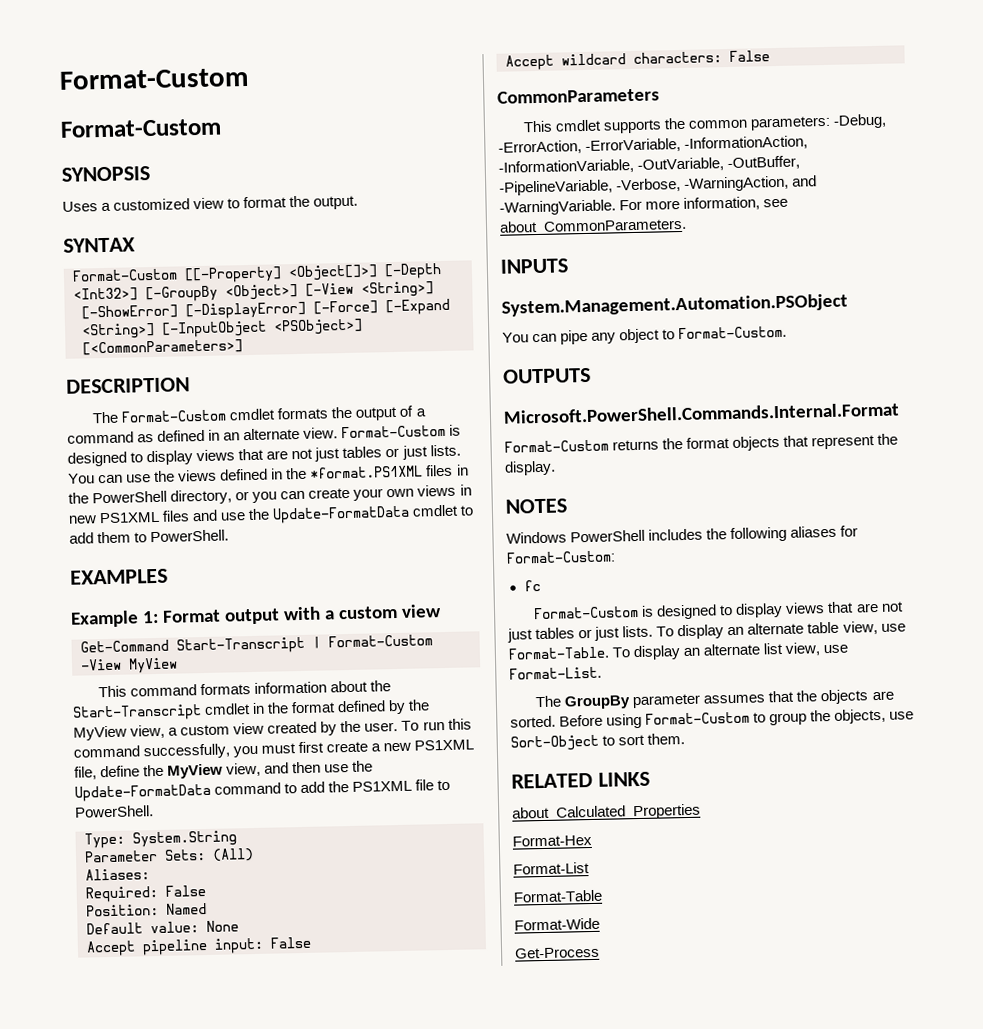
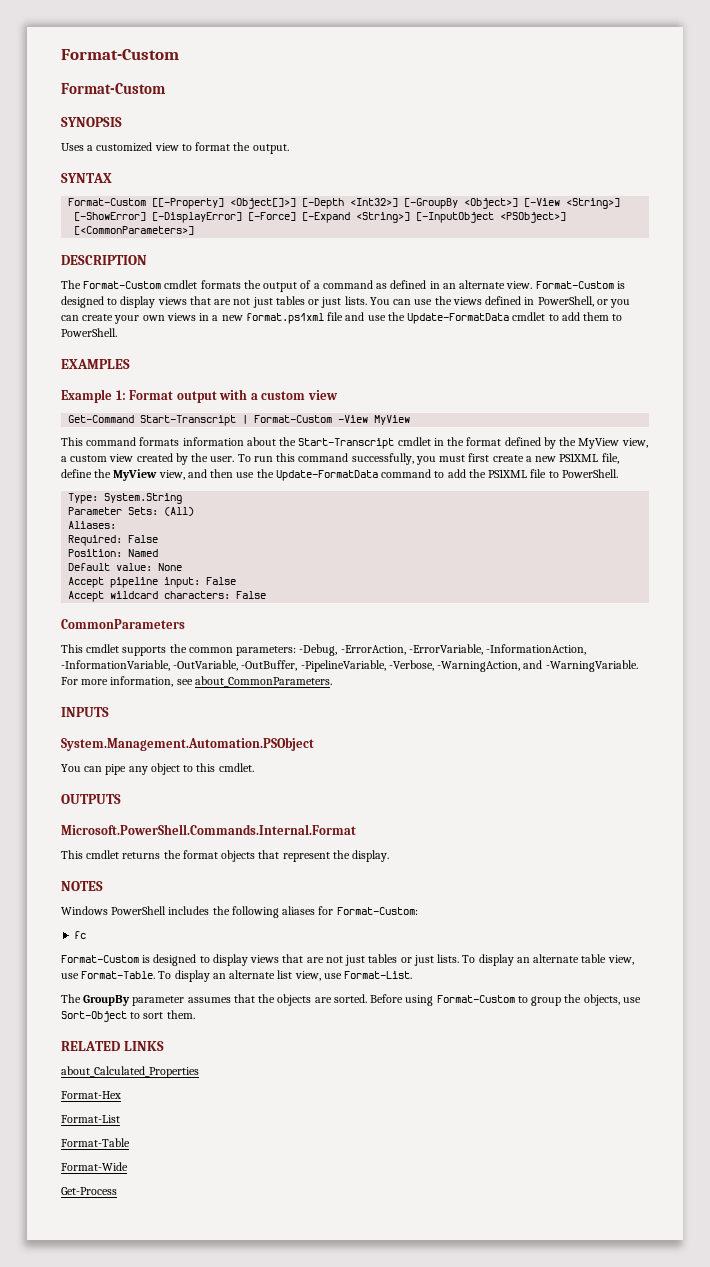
- You can use the views defined in the *format.PS1XML files in the PowerShell directory, or you can create your own views in new PS1XML files and use the Update-FormatData cmdlet to add them to PowerShell.
+ You can use the views defined in PowerShell, or you can create your own views in a new format.ps1xml file and use the Update-FormatData cmdlet to add them to PowerShell.
- You can pipe any object to Format-Custom.
+ You can pipe any object to this cmdlet.
- Format-Custom returns the format objects that represent the display.
+ This cmdlet returns the format objects that represent the display.

